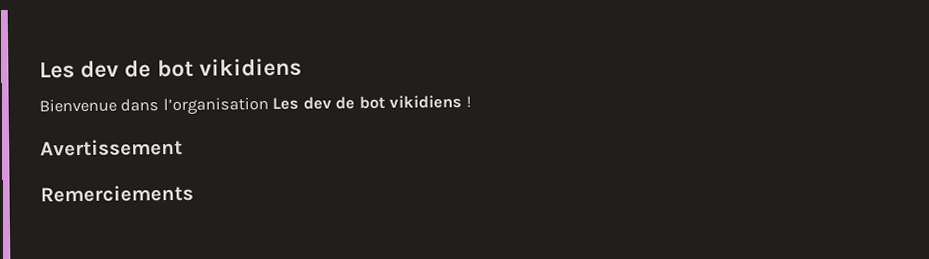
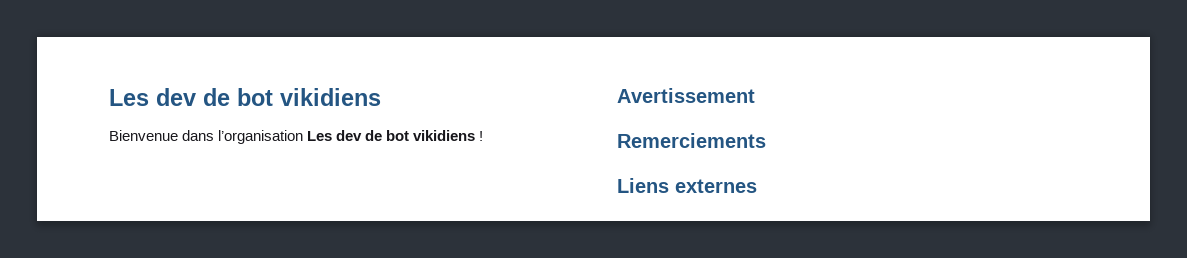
+ Liens externes

